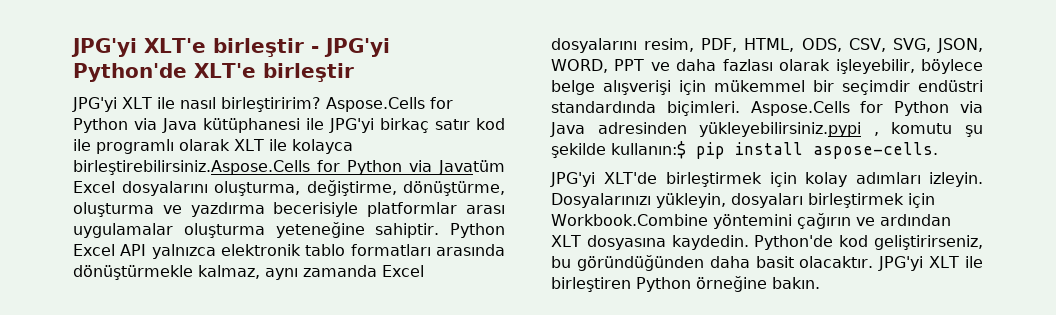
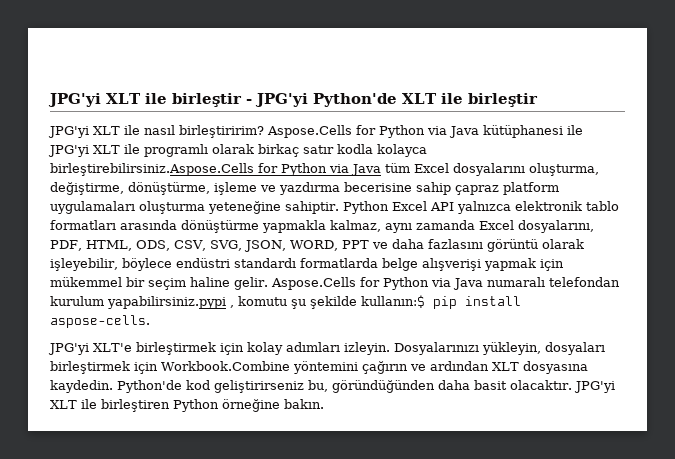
- JPG'yi XLT'e birleştir - JPG'yi Python'de XLT'e birleştir
+ JPG'yi XLT ile birleştir - JPG'yi Python'de XLT ile birleştir
- Aspose.Cells for Python via Java kütüphanesi ile JPG'yi birkaç satır kod ile programlı olarak XLT ile kolayca birleştirebilirsiniz.Aspose.Cells for Python via Javatüm Excel dosyalarını oluşturma, değiştirme, dönüştürme, oluşturma ve yazdırma becerisiyle platformlar arası uygulamalar oluşturma yeteneğine sahiptir.
+ Aspose.Cells for Python via Java kütüphanesi ile JPG'yi XLT ile programlı olarak birkaç satır kodla kolayca birleştirebilirsiniz.Aspose.Cells for Python via Java tüm Excel dosyalarını oluşturma, değiştirme, dönüştürme, işleme ve yazdırma becerisine sahip çapraz platform uygulamaları oluşturma yeteneğine sahiptir.
- Python Excel API yalnızca elektronik tablo formatları arasında dönüştürmekle kalmaz, aynı zamanda Excel dosyalarını resim, PDF, HTML, ODS, CSV, SVG, JSON, WORD, PPT ve daha fazlası olarak işleyebilir, böylece belge alışverişi için mükemmel bir seçimdir endüstri standardında biçimleri. Aspose.Cells for Python via Java adresinden yükleyebilirsiniz.pypi , komutu şu şekilde kullanın:$ pip install aspose-cells.
+ Python Excel API yalnızca elektronik tablo formatları arasında dönüştürme yapmakla kalmaz, aynı zamanda Excel dosyalarını, PDF, HTML, ODS, CSV, SVG, JSON, WORD, PPT ve daha fazlasını görüntü olarak işleyebilir, böylece endüstri standardı formatlarda belge alışverişi yapmak için mükemmel bir seçim haline gelir. Aspose.Cells for Python via Java numaralı telefondan kurulum yapabilirsiniz.pypi , komutu şu şekilde kullanın:$ pip install aspose-cells.
- JPG'yi XLT'de birleştirmek için kolay adımları izleyin.
+ JPG'yi XLT'e birleştirmek için kolay adımları izleyin.
- Python'de kod geliştirirseniz, bu göründüğünden daha basit olacaktır.
+ Python'de kod geliştirirseniz bu, göründüğünden daha basit olacaktır.

